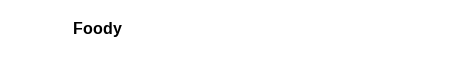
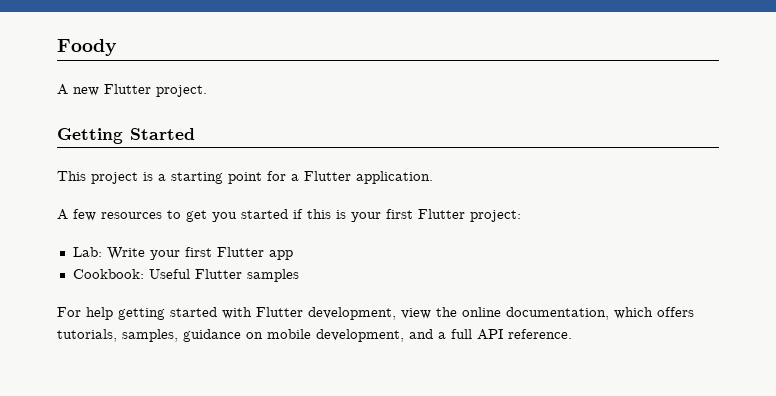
+ A new Flutter project.
+ Getting Started
+ This project is a starting point for a Flutter application.
+ A few resources to get you started if this is your first Flutter project:
+ Lab: Write your first Flutter app
+ Cookbook: Useful Flutter samples
+ For help getting started with Flutter development, view the online documentation, which offers tutorials, samples, guidance on mobile development, and a full API reference.

